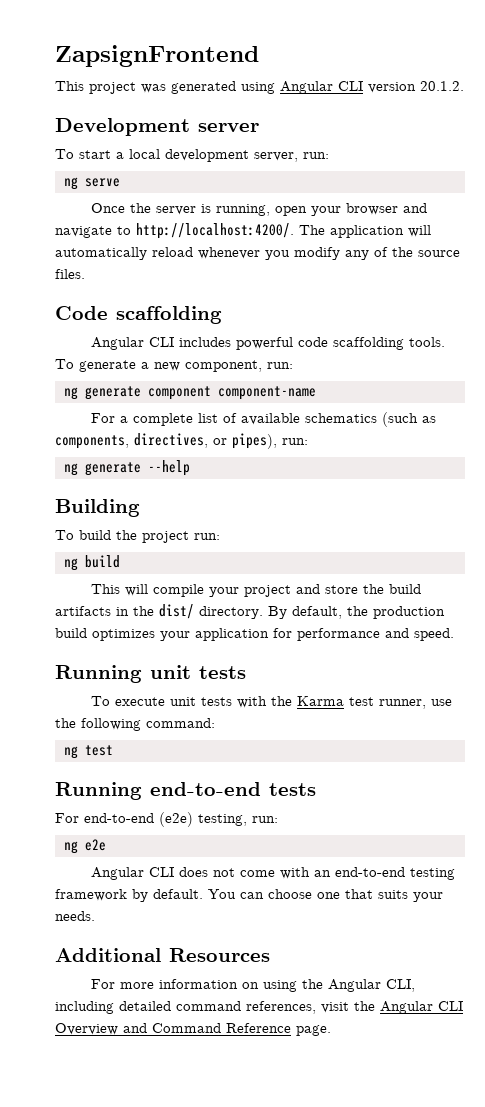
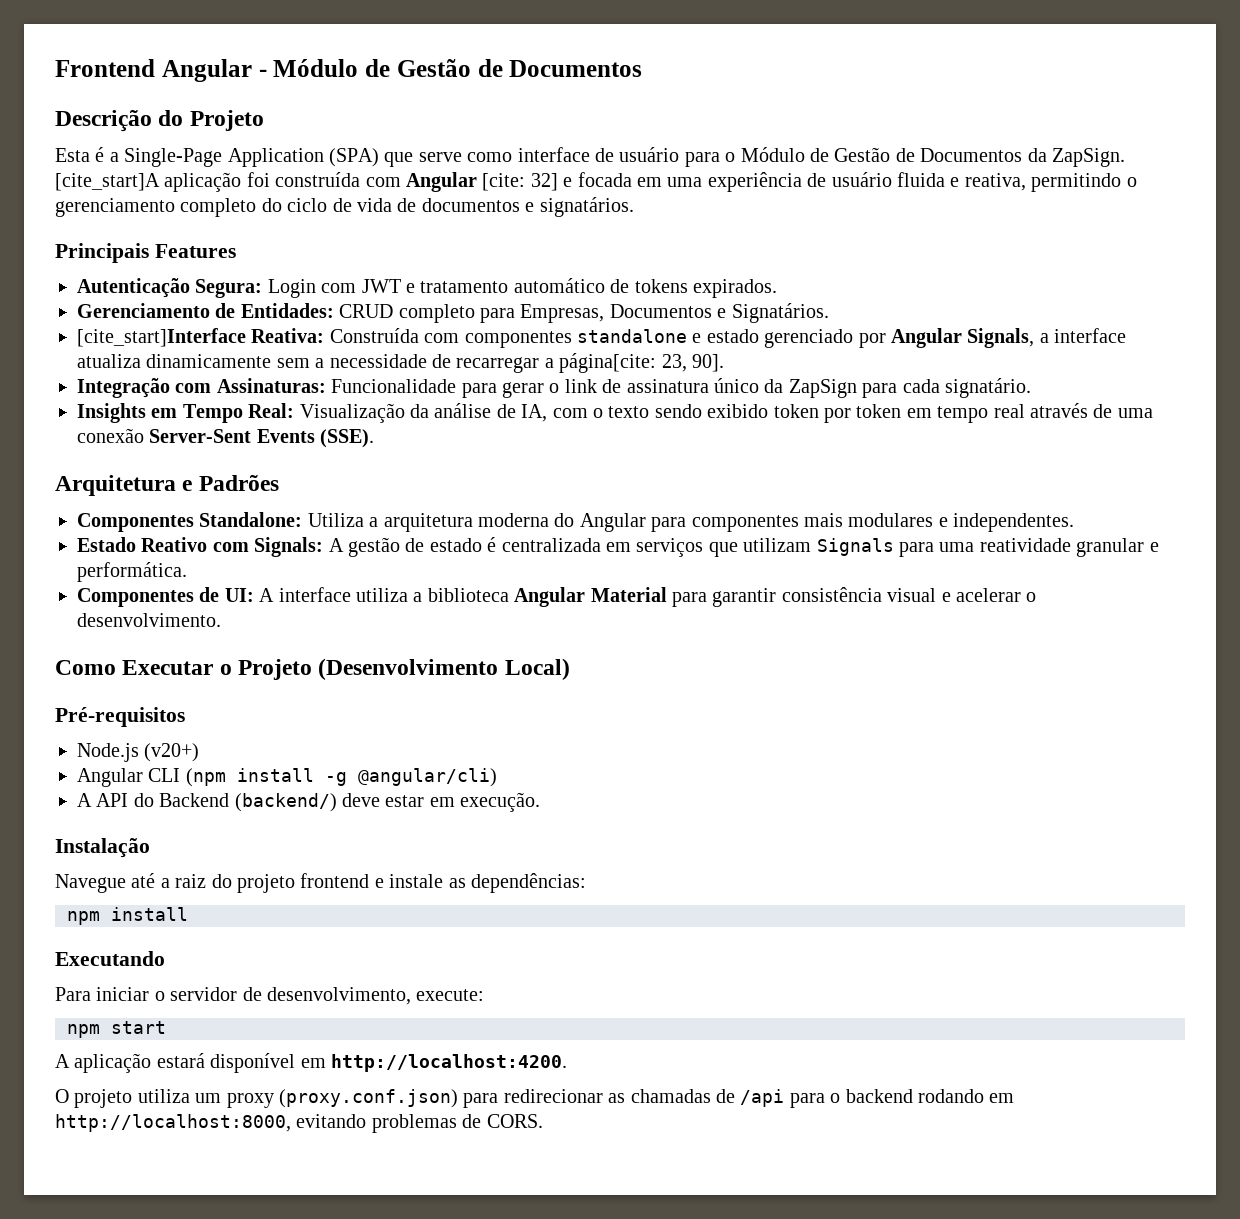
- ZapsignFrontend
- This project was generated using Angular CLI version 20.1.2.
- Development server
- To start a local development server, run:
- ng serve
- Once the server is running, open your browser and navigate to http://localhost:4200/. The application will automatically reload whenever you modify any of the source files.
- Code scaffolding
- Angular CLI includes powerful code scaffolding tools. To generate a new component, run:
- ng generate component component-name
- For a complete list of available schematics (such as components, directives, or pipes), run:
- ng generate --help
- Building
- To build the project run:
- ng build
- This will compile your project and store the build artifacts in the dist/ directory. By default, the production build optimizes your application for performance and speed.
- Running unit tests
- To execute unit tests with the Karma test runner, use the following command:
- ng test
- Running end-to-end tests
- For end-to-end (e2e) testing, run:
- ng e2e
- Angular CLI does not come with an end-to-end testing framework by default. You can choose one that suits your needs.
- Additional Resources
- For more information on using the Angular CLI, including detailed command references, visit the Angular CLI Overview and Command Reference page.
+ Frontend Angular - Módulo de Gestão de Documentos
+ Descrição do Projeto
+ Esta é a Single-Page Application (SPA) que serve como interface de usuário para o Módulo de Gestão de Documentos da ZapSign. [cite_start]A aplicação foi construída com Angular [cite: 32] e focada em uma experiência de usuário fluida e reativa, permitindo o gerenciamento completo do ciclo de vida de documentos e signatários.
+ Principais Features
+ Autenticação Segura: Login com JWT e tratamento automático de tokens expirados.
+ Gerenciamento de Entidades: CRUD completo para Empresas, Documentos e Signatários.
+ [cite_start]Interface Reativa: Construída com componentes standalone e estado gerenciado por Angular Signals, a interface atualiza dinamicamente sem a necessidade de recarregar a página[cite: 23, 90].
+ Integração com Assinaturas: Funcionalidade para gerar o link de assinatura único da ZapSign para cada signatário.
+ Insights em Tempo Real: Visualização da análise de IA, com o texto sendo exibido token por token em tempo real através de uma conexão Server-Sent Events (SSE).
+ Arquitetura e Padrões
+ Componentes Standalone: Utiliza a arquitetura moderna do Angular para componentes mais modulares e independentes.
+ Estado Reativo com Signals: A gestão de estado é centralizada em serviços que utilizam Signals para uma reatividade granular e performática.
+ Componentes de UI: A interface utiliza a biblioteca Angular Material para garantir consistência visual e acelerar o desenvolvimento.
+ Como Executar o Projeto (Desenvolvimento Local)
+ Pré-requisitos
+ Node.js (v20+)
+ Angular CLI (npm install -g @angular/cli)
+ A API do Backend (backend/) deve estar em execução.
+ Instalação
+ Navegue até a raiz do projeto frontend e instale as dependências:
+ npm install
+ Executando
+ Para iniciar o servidor de desenvolvimento, execute:
+ npm start
+ A aplicação estará disponível em http://localhost:4200.
+ O projeto utiliza um proxy (proxy.conf.json) para redirecionar as chamadas de /api para o backend rodando em http://localhost:8000, evitando problemas de CORS.

